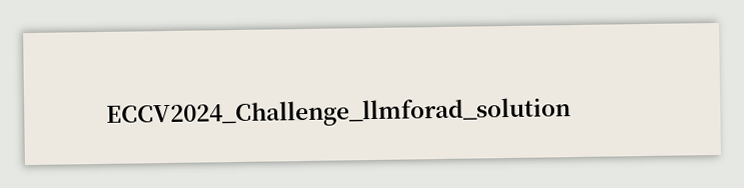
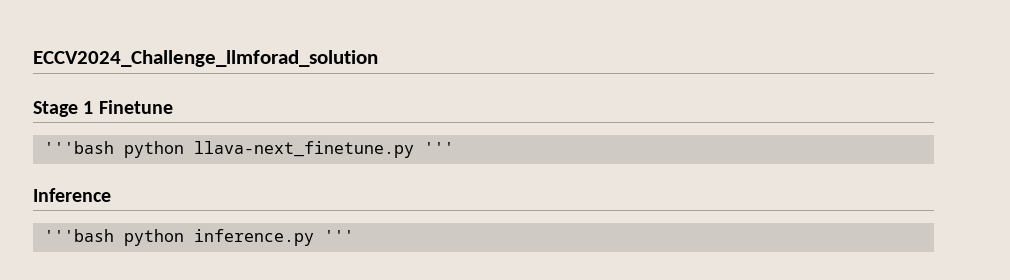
+ Stage 1 Finetune
+ '''bash python llava-next_finetune.py '''
+ Inference
+ '''bash python inference.py '''

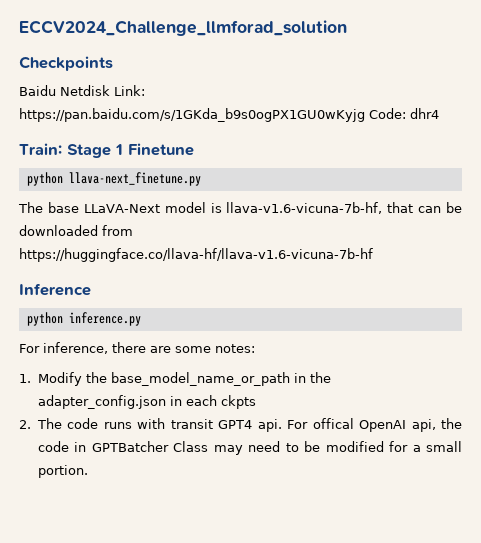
- Stage 1 Finetune
+ Checkpoints
+ Baidu Netdisk Link: https://pan.baidu.com/s/1GKda_b9s0ogPX1GU0wKyjg Code: dhr4
+ Train: Stage 1 Finetune
- '''bash python llava-next_finetune.py '''
+ python llava-next_finetune.py
+ The base LLaVA-Next model is llava-v1.6-vicuna-7b-hf, that can be downloaded from https://huggingface.co/llava-hf/llava-v1.6-vicuna-7b-hf
- '''bash python inference.py '''
+ python inference.py
+ For inference, there are some notes:
+ 1. Modify the base_model_name_or_path in the adapter_config.json in each ckpts
+ 2. The code runs with transit GPT4 api. For offical OpenAI api, the code in GPTBatcher Class may need to be modified for a small portion.

